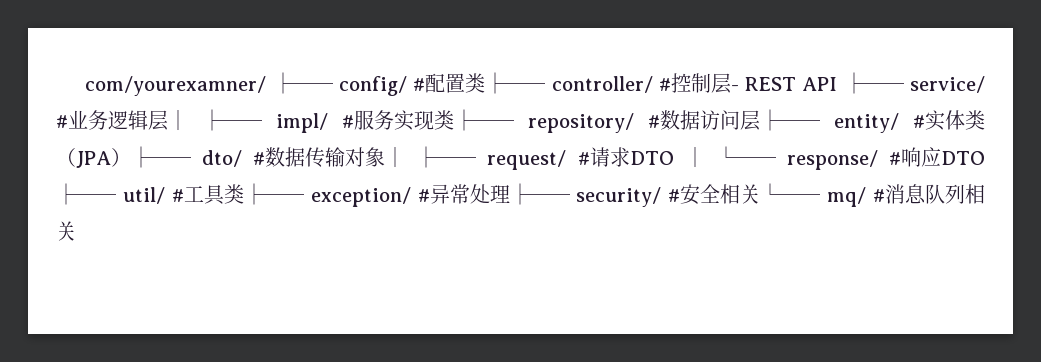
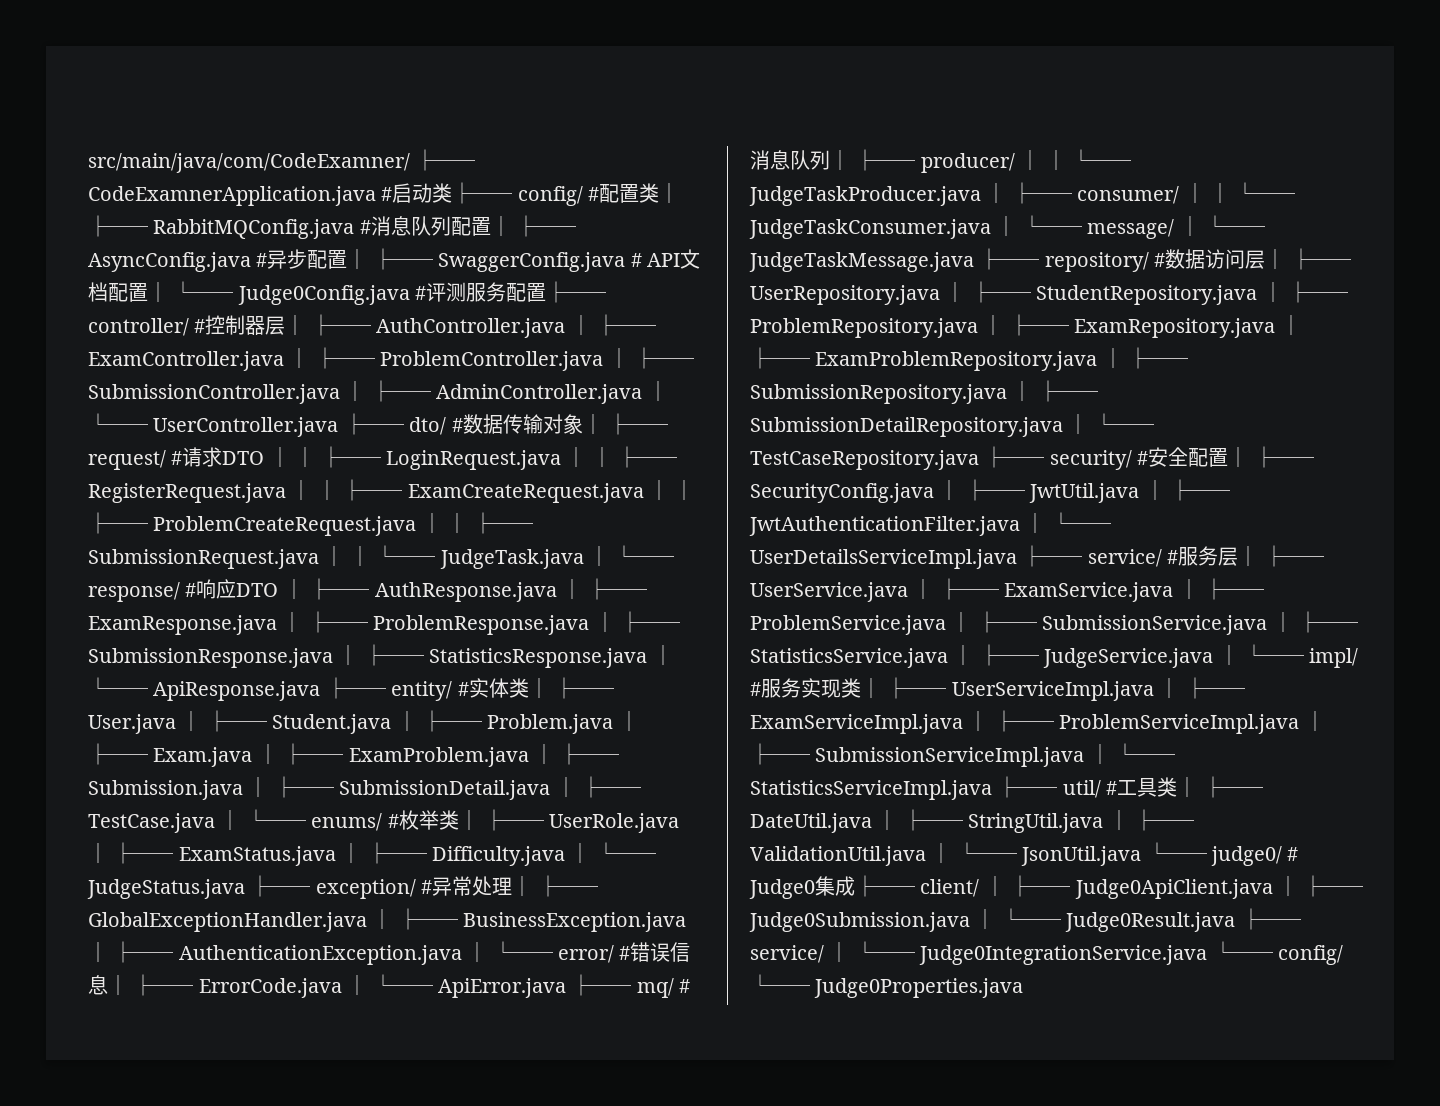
- com/yourexamner/ ├── config/ #配置类├── controller/ #控制层- REST API ├── service/ #业务逻辑层│ ├── impl/ #服务实现类├── repository/ #数据访问层├── entity/ #实体类（JPA）├── dto/ #数据传输对象│ ├── request/ #请求DTO │ └── response/ #响应DTO ├── util/ #工具类├── exception/ #异常处理├── security/ #安全相关└── mq/ #消息队列相关
+ src/main/java/com/CodeExamner/ ├── CodeExamnerApplication.java #启动类├── config/ #配置类│ ├── RabbitMQConfig.java #消息队列配置│ ├── AsyncConfig.java #异步配置│ ├── SwaggerConfig.java # API文档配置│ └── Judge0Config.java #评测服务配置├── controller/ #控制器层│ ├── AuthController.java │ ├── ExamController.java │ ├── ProblemController.java │ ├── SubmissionController.java │ ├── AdminController.java │ └── UserController.java ├── dto/ #数据传输对象│ ├── request/ #请求DTO │ │ ├── LoginRequest.java │ │ ├── RegisterRequest.java │ │ ├── ExamCreateRequest.java │ │ ├── ProblemCreateRequest.java │ │ ├── SubmissionRequest.java │ │ └── JudgeTask.java │ └── response/ #响应DTO │ ├── AuthResponse.java │ ├── ExamResponse.java │ ├── ProblemResponse.java │ ├── SubmissionResponse.java │ ├── StatisticsResponse.java │ └── ApiResponse.java ├── entity/ #实体类│ ├── User.java │ ├── Student.java │ ├── Problem.java │ ├── Exam.java │ ├── ExamProblem.java │ ├── Submission.java │ ├── SubmissionDetail.java │ ├── TestCase.java │ └── enums/ #枚举类│ ├── UserRole.java │ ├── ExamStatus.java │ ├── Difficulty.java │ └── JudgeStatus.java ├── exception/ #异常处理│ ├── GlobalExceptionHandler.java │ ├── BusinessException.java │ ├── AuthenticationException.java │ └── error/ #错误信息│ ├── ErrorCode.java │ └── ApiError.java ├── mq/ #消息队列│ ├── producer/ │ │ └── JudgeTaskProducer.java │ ├── consumer/ │ │ └── JudgeTaskConsumer.java │ └── message/ │ └── JudgeTaskMessage.java ├── repository/ #数据访问层│ ├── UserRepository.java │ ├── StudentRepository.java │ ├── ProblemRepository.java │ ├── ExamRepository.java │ ├── ExamProblemRepository.java │ ├── SubmissionRepository.java │ ├── SubmissionDetailRepository.java │ └── TestCaseRepository.java ├── security/ #安全配置│ ├── SecurityConfig.java │ ├── JwtUtil.java │ ├── JwtAuthenticationFilter.java │ └── UserDetailsServiceImpl.java ├── service/ #服务层│ ├── UserService.java │ ├── ExamService.java │ ├── ProblemService.java │ ├── SubmissionService.java │ ├── StatisticsService.java │ ├── JudgeService.java │ └── impl/ #服务实现类│ ├── UserServiceImpl.java │ ├── ExamServiceImpl.java │ ├── ProblemServiceImpl.java │ ├── SubmissionServiceImpl.java │ └── StatisticsServiceImpl.java ├── util/ #工具类│ ├── DateUtil.java │ ├── StringUtil.java │ ├── ValidationUtil.java │ └── JsonUtil.java └── judge0/ # Judge0集成├── client/ │ ├── Judge0ApiClient.java │ ├── Judge0Submission.java │ └── Judge0Result.java ├── service/ │ └── Judge0IntegrationService.java └── config/ └── Judge0Properties.java

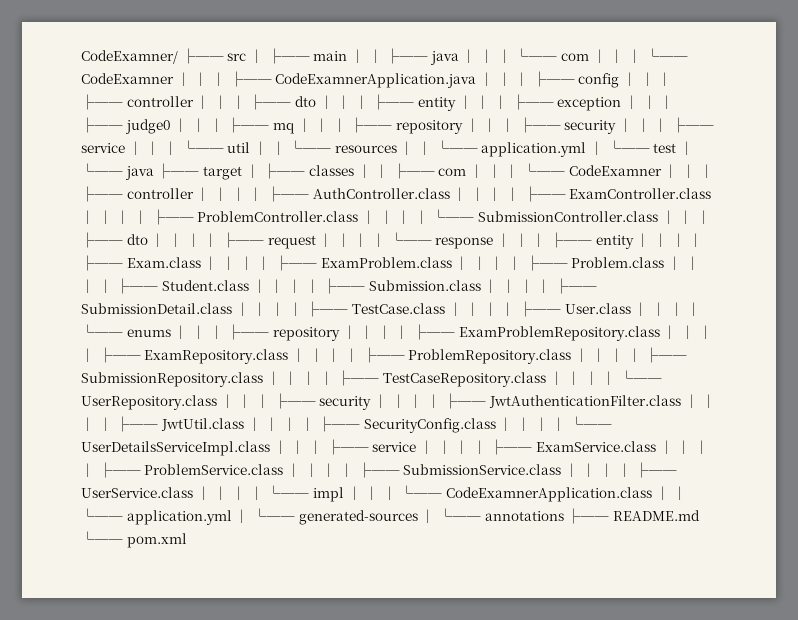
- src/main/java/com/CodeExamner/ ├── CodeExamnerApplication.java #启动类├── config/ #配置类│ ├── RabbitMQConfig.java #消息队列配置│ ├── AsyncConfig.java #异步配置│ ├── SwaggerConfig.java # API文档配置│ └── Judge0Config.java #评测服务配置├── controller/ #控制器层│ ├── AuthController.java │ ├── ExamController.java │ ├── ProblemController.java │ ├── SubmissionController.java │ ├── AdminController.java │ └── UserController.java ├── dto/ #数据传输对象│ ├── request/ #请求DTO │ │ ├── LoginRequest.java │ │ ├── RegisterRequest.java │ │ ├── ExamCreateRequest.java │ │ ├── ProblemCreateRequest.java │ │ ├── SubmissionRequest.java │ │ └── JudgeTask.java │ └── response/ #响应DTO │ ├── AuthResponse.java │ ├── ExamResponse.java │ ├── ProblemResponse.java │ ├── SubmissionResponse.java │ ├── StatisticsResponse.java │ └── ApiResponse.java ├── entity/ #实体类│ ├── User.java │ ├── Student.java │ ├── Problem.java │ ├── Exam.java │ ├── ExamProblem.java │ ├── Submission.java │ ├── SubmissionDetail.java │ ├── TestCase.java │ └── enums/ #枚举类│ ├── UserRole.java │ ├── ExamStatus.java │ ├── Difficulty.java │ └── JudgeStatus.java ├── exception/ #异常处理│ ├── GlobalExceptionHandler.java │ ├── BusinessException.java │ ├── AuthenticationException.java │ └── error/ #错误信息│ ├── ErrorCode.java │ └── ApiError.java ├── mq/ #消息队列│ ├── producer/ │ │ └── JudgeTaskProducer.java │ ├── consumer/ │ │ └── JudgeTaskConsumer.java │ └── message/ │ └── JudgeTaskMessage.java ├── repository/ #数据访问层│ ├── UserRepository.java │ ├── StudentRepository.java │ ├── ProblemRepository.java │ ├── ExamRepository.java │ ├── ExamProblemRepository.java │ ├── SubmissionRepository.java │ ├── SubmissionDetailRepository.java │ └── TestCaseRepository.java ├── security/ #安全配置│ ├── SecurityConfig.java │ ├── JwtUtil.java │ ├── JwtAuthenticationFilter.java │ └── UserDetailsServiceImpl.java ├── service/ #服务层│ ├── UserService.java │ ├── ExamService.java │ ├── ProblemService.java │ ├── SubmissionService.java │ ├── StatisticsService.java │ ├── JudgeService.java │ └── impl/ #服务实现类│ ├── UserServiceImpl.java │ ├── ExamServiceImpl.java │ ├── ProblemServiceImpl.java │ ├── SubmissionServiceImpl.java │ └── StatisticsServiceImpl.java ├── util/ #工具类│ ├── DateUtil.java │ ├── StringUtil.java │ ├── ValidationUtil.java │ └── JsonUtil.java └── judge0/ # Judge0集成├── client/ │ ├── Judge0ApiClient.java │ ├── Judge0Submission.java │ └── Judge0Result.java ├── service/ │ └── Judge0IntegrationService.java └── config/ └── Judge0Properties.java
+ CodeExamner/ ├── src │ ├── main │ │ ├── java │ │ │ └── com │ │ │ └── CodeExamner │ │ │ ├── CodeExamnerApplication.java │ │ │ ├── config │ │ │ ├── controller │ │ │ ├── dto │ │ │ ├── entity │ │ │ ├── exception │ │ │ ├── judge0 │ │ │ ├── mq │ │ │ ├── repository │ │ │ ├── security │ │ │ ├── service │ │ │ └── util │ │ └── resources │ │ └── application.yml │ └── test │ └── java ├── target │ ├── classes │ │ ├── com │ │ │ └── CodeExamner │ │ │ ├── controller │ │ │ │ ├── AuthController.class │ │ │ │ ├── ExamController.class │ │ │ │ ├── ProblemController.class │ │ │ │ └── SubmissionController.class │ │ │ ├── dto │ │ │ │ ├── request │ │ │ │ └── response │ │ │ ├── entity │ │ │ │ ├── Exam.class │ │ │ │ ├── ExamProblem.class │ │ │ │ ├── Problem.class │ │ │ │ ├── Student.class │ │ │ │ ├── Submission.class │ │ │ │ ├── SubmissionDetail.class │ │ │ │ ├── TestCase.class │ │ │ │ ├── User.class │ │ │ │ └── enums │ │ │ ├── repository │ │ │ │ ├── ExamProblemRepository.class │ │ │ │ ├── ExamRepository.class │ │ │ │ ├── ProblemRepository.class │ │ │ │ ├── SubmissionRepository.class │ │ │ │ ├── TestCaseRepository.class │ │ │ │ └── UserRepository.class │ │ │ ├── security │ │ │ │ ├── JwtAuthenticationFilter.class │ │ │ │ ├── JwtUtil.class │ │ │ │ ├── SecurityConfig.class │ │ │ │ └── UserDetailsServiceImpl.class │ │ │ ├── service │ │ │ │ ├── ExamService.class │ │ │ │ ├── ProblemService.class │ │ │ │ ├── SubmissionService.class │ │ │ │ ├── UserService.class │ │ │ │ └── impl │ │ │ └── CodeExamnerApplication.class │ │ └── application.yml │ └── generated-sources │ └── annotations ├── README.md └── pom.xml

